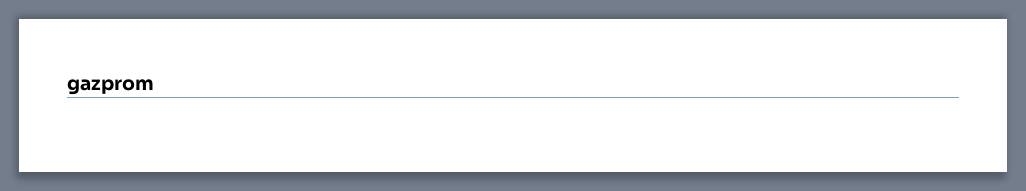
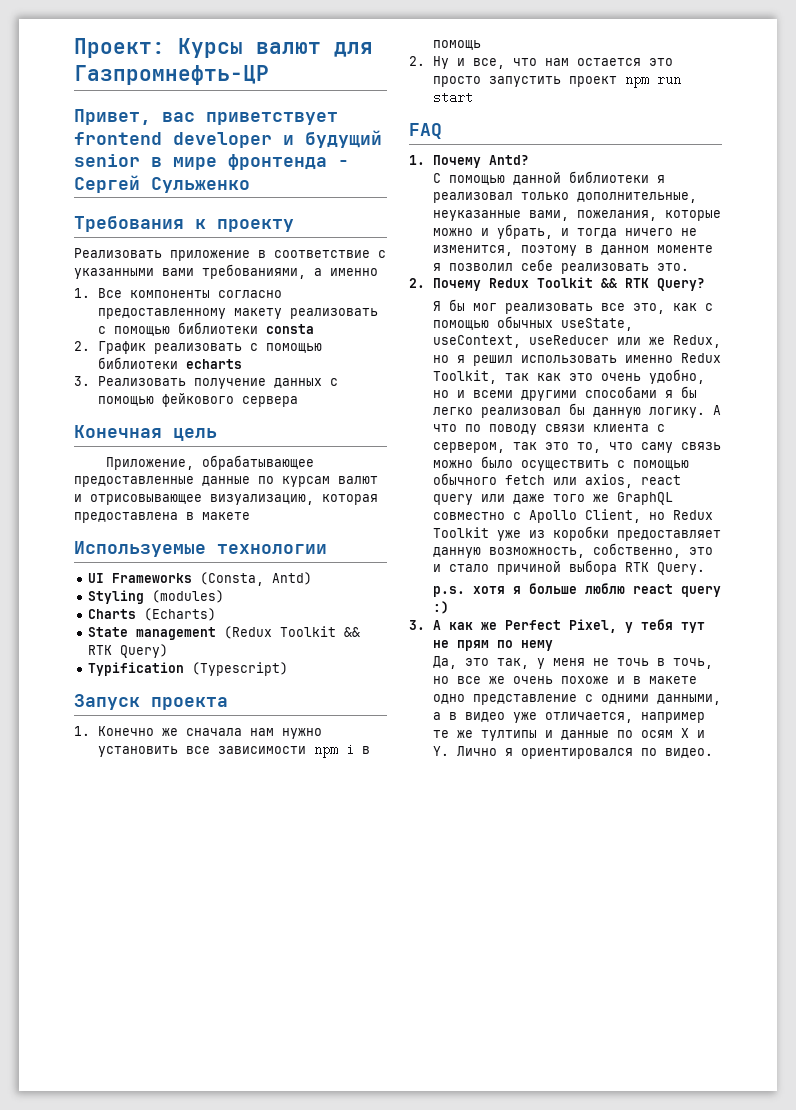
- gazprom
+ Проект: Курсы валют для Газпромнефть-ЦР
+ Привет, вас приветствует frontend developer и будущий senior в мире фронтенда - Сергей Сульженко
+ Требования к проекту
+ Реализовать приложение в соответствие с указанными вами требованиями, а именно
+ 1. Все компоненты согласно предоставленному макету реализовать с помощью библиотеки consta
+ 2. График реализовать с помощью библиотеки echarts
+ 3. Реализовать получение данных с помощью фейкового сервера
+ Конечная цель
+ Приложение, обрабатывающее предоставленные данные по курсам валют и отрисовывающее визуализацию, которая предоставлена в макете
+ Используемые технологии
+ UI Frameworks (Consta, Antd)
+ Styling (modules)
+ Charts (Echarts)
+ State management (Redux Toolkit && RTK Query)
+ Typification (Typescript)
+ Запуск проекта
+ 1. Конечно же сначала нам нужно установить все зависимости npm i в помощь
+ 2. Ну и все, что нам остается это просто запустить проект npm run start
+ FAQ
+ 1. Почему Antd?
+ С помощью данной библиотеки я реализовал только дополнительные, неуказанные вами, пожелания, которые можно и убрать, и тогда ничего не изменится, поэтому в данном моменте я позволил себе реализовать это.
+ 2. Почему Redux Toolkit && RTK Query?
+ Я бы мог реализовать все это, как с помощью обычных useState, useContext, useReducer или же Redux, но я решил использовать именно Redux Toolkit, так как это очень удобно, но и всеми другими способами я бы легко реализовал бы данную логику. А что по поводу связи клиента с сервером, так это то, что саму связь можно было осуществить с помощью обычного fetch или axios, react query или даже того же GraphQL совместно с Apollo Client, но Redux Toolkit уже из коробки предоставляет данную возможность, собственно, это и стало причиной выбора RTK Query.
+ p.s. хотя я больше люблю react query :)
+ 3. А как же Perfect Pixel, у тебя тут не прям по нему
+ Да, это так, у меня не точь в точь, но все же очень похоже и в макете одно представление с одними данными, а в видео уже отличается, например те же тултипы и данные по осям X и Y. Лично я ориентировался по видео.

